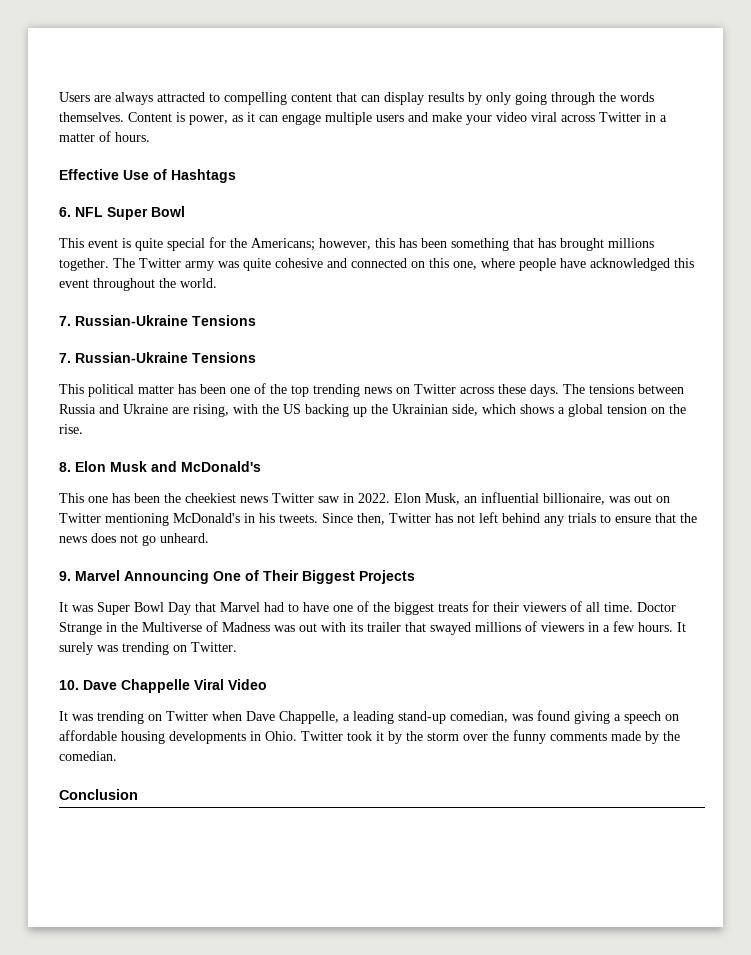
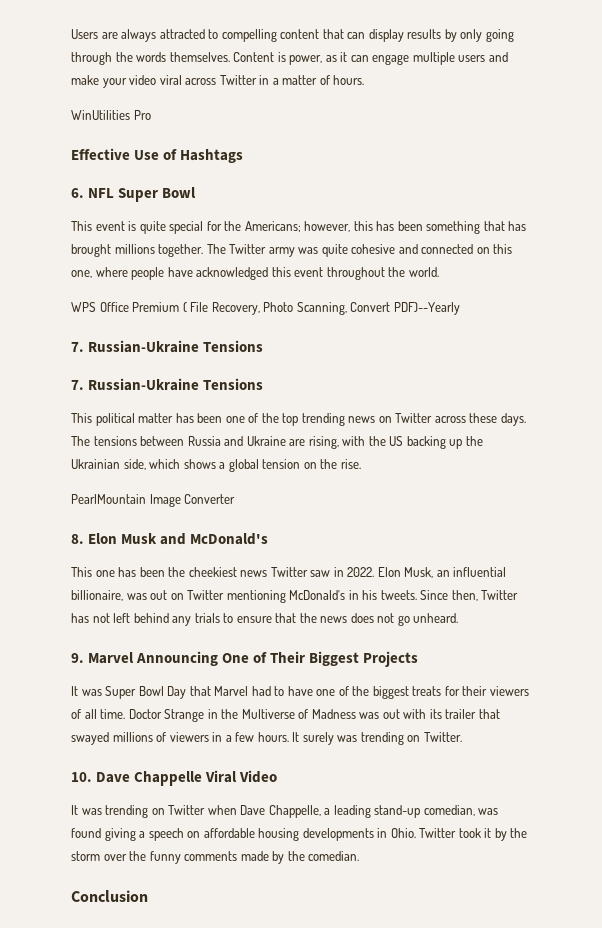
+ WinUtilities Pro
+ WPS Office Premium ( File Recovery, Photo Scanning, Convert PDF)--Yearly
+ PearlMountain Image Converter

